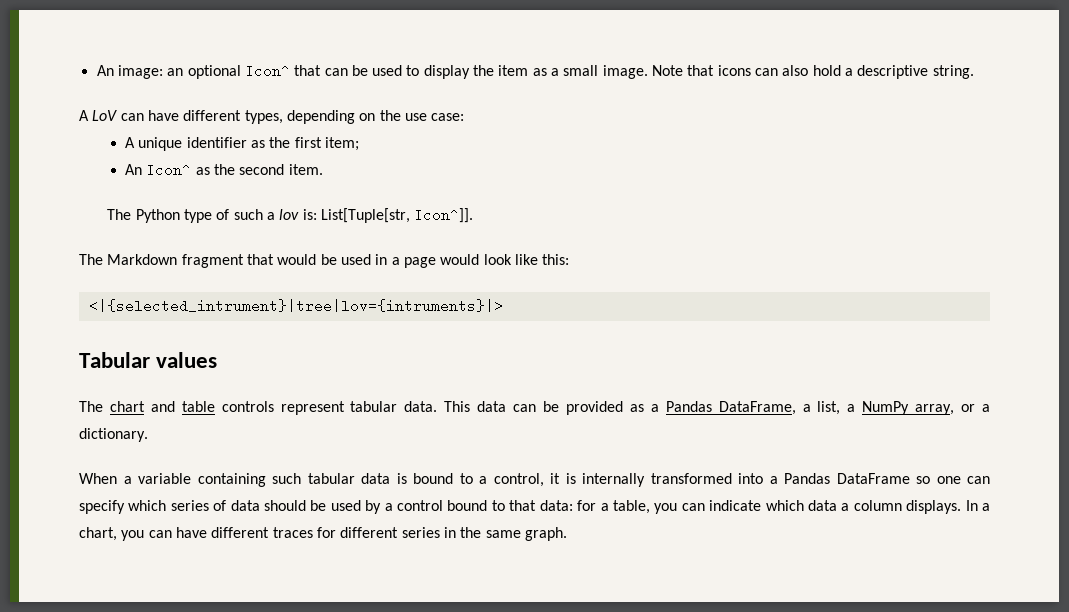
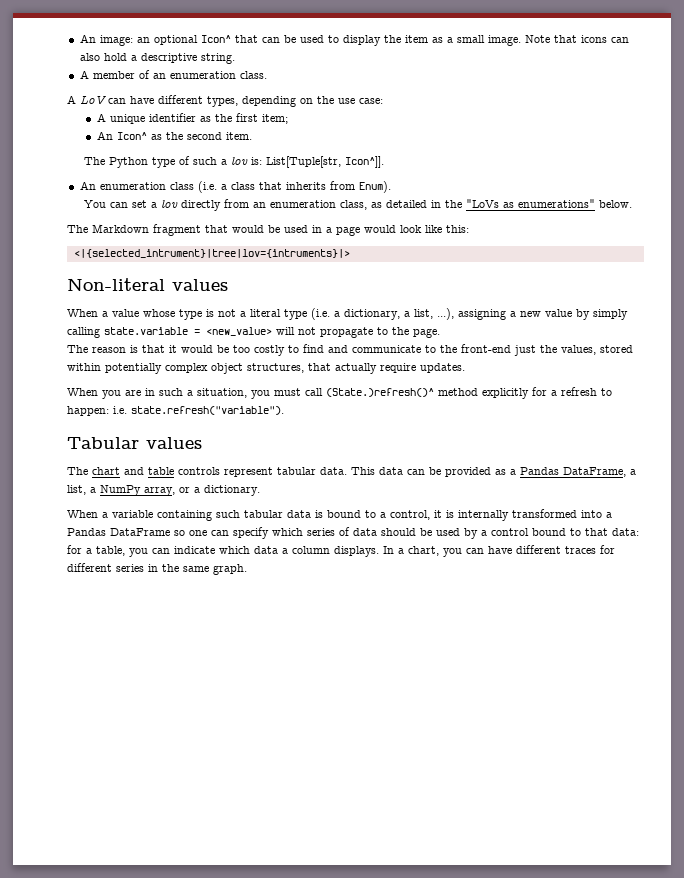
+ A member of an enumeration class.
+ An enumeration class (i.e. a class that inherits from Enum).
+ You can set a lov directly from an enumeration class, as detailed in the "LoVs as enumerations" below.
+ Non-literal values
+ When a value whose type is not a literal type (i.e. a dictionary, a list, ...), assigning a new value by simply calling state.variable = <new_value> will not propagate to the page.
+ The reason is that it would be too costly to find and communicate to the front-end just the values, stored within potentially complex object structures, that actually require updates.
+ When you are in such a situation, you must call (State.)refresh()^ method explicitly for a refresh to happen: i.e. state.refresh("variable").

